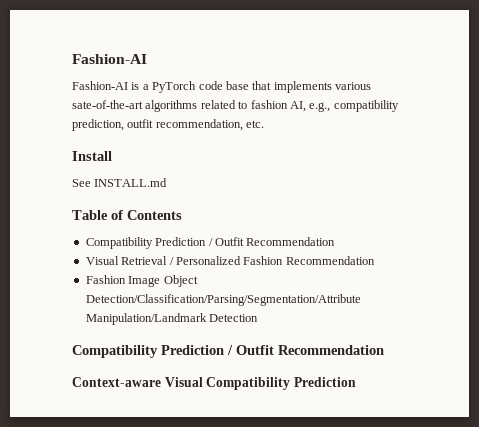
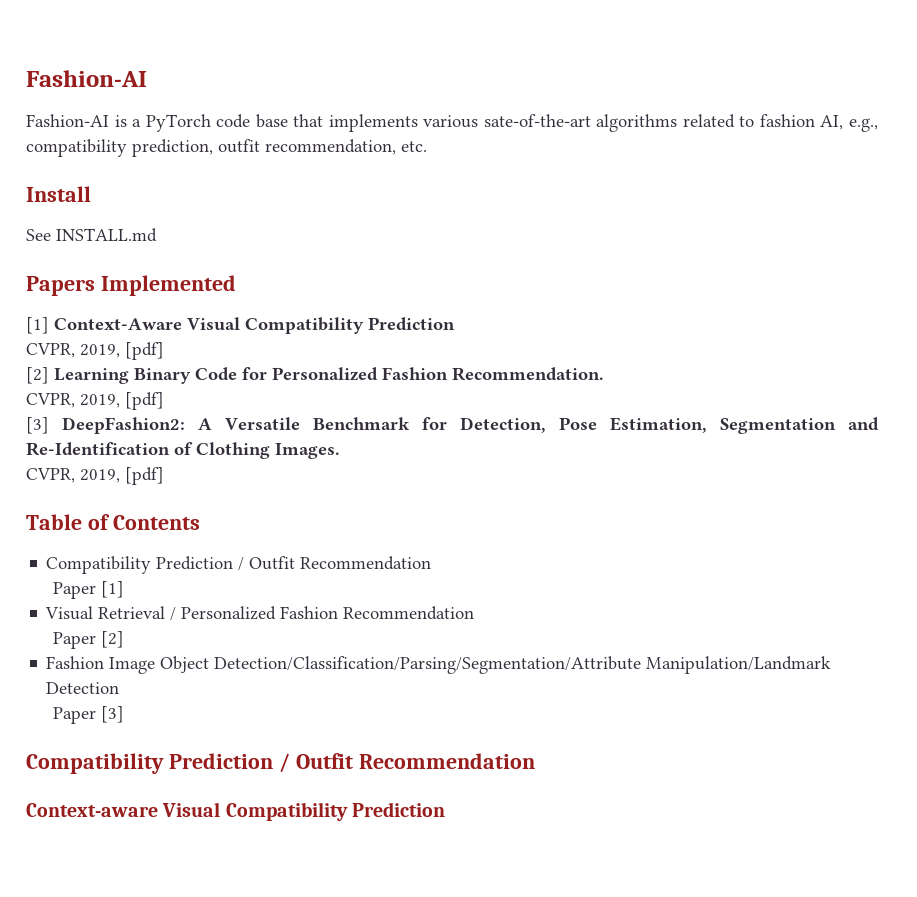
+ Papers Implemented
+ [1] Context-Aware Visual Compatibility Prediction
+ CVPR, 2019, [pdf]
+ [2] Learning Binary Code for Personalized Fashion Recommendation.
+ CVPR, 2019, [pdf]
+ [3] DeepFashion2: A Versatile Benchmark for Detection, Pose Estimation, Segmentation and Re-Identification of Clothing Images.
+ CVPR, 2019, [pdf]
+ Paper [1]
+ Paper [2]
+ Paper [3]

